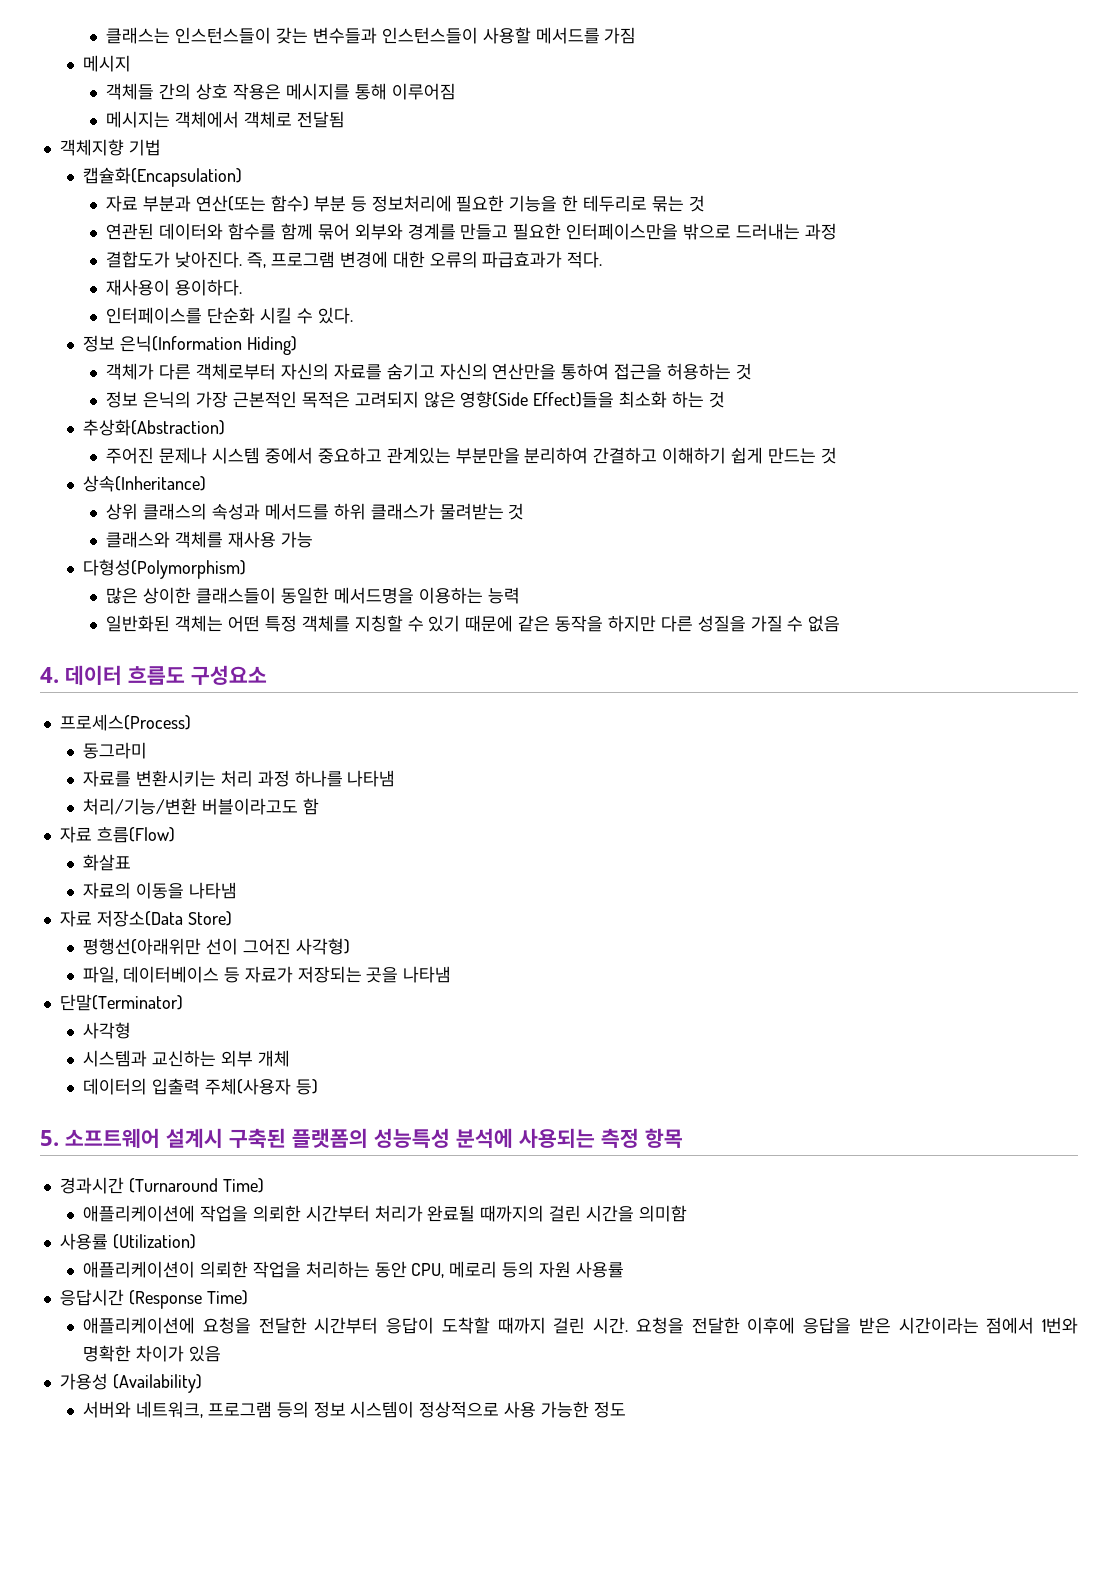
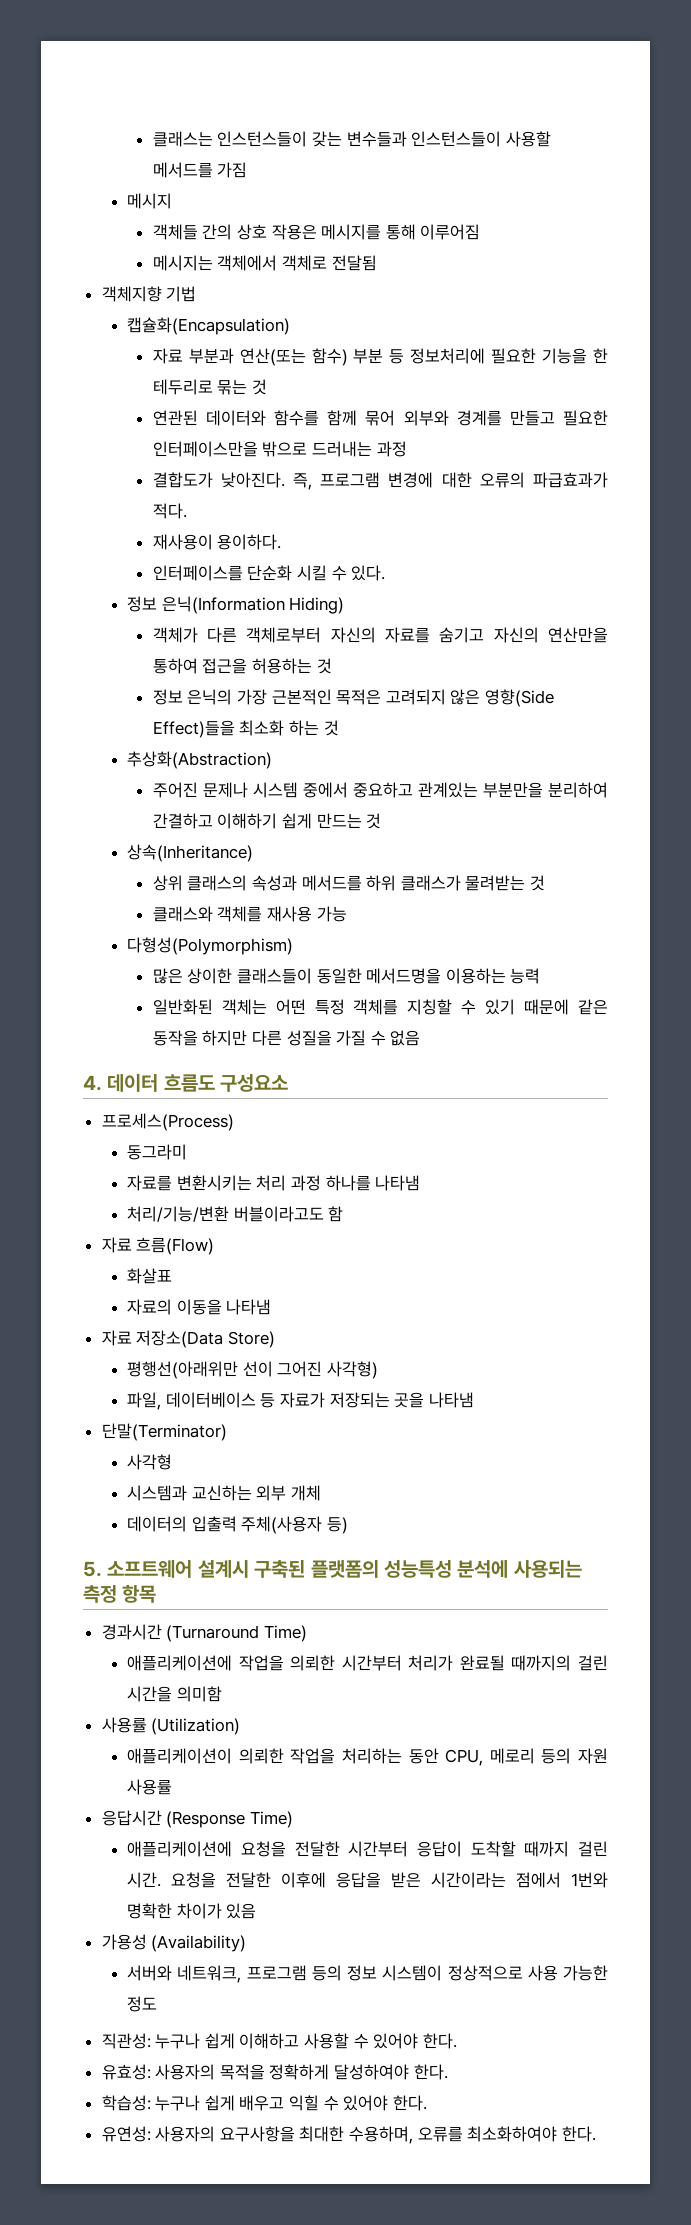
+ 직관성: 누구나 쉽게 이해하고 사용할 수 있어야 한다.
+ 유효성: 사용자의 목적을 정확하게 달성하여야 한다.
+ 학습성: 누구나 쉽게 배우고 익힐 수 있어야 한다.
+ 유연성: 사용자의 요구사항을 최대한 수용하며, 오류를 최소화하여야 한다.

